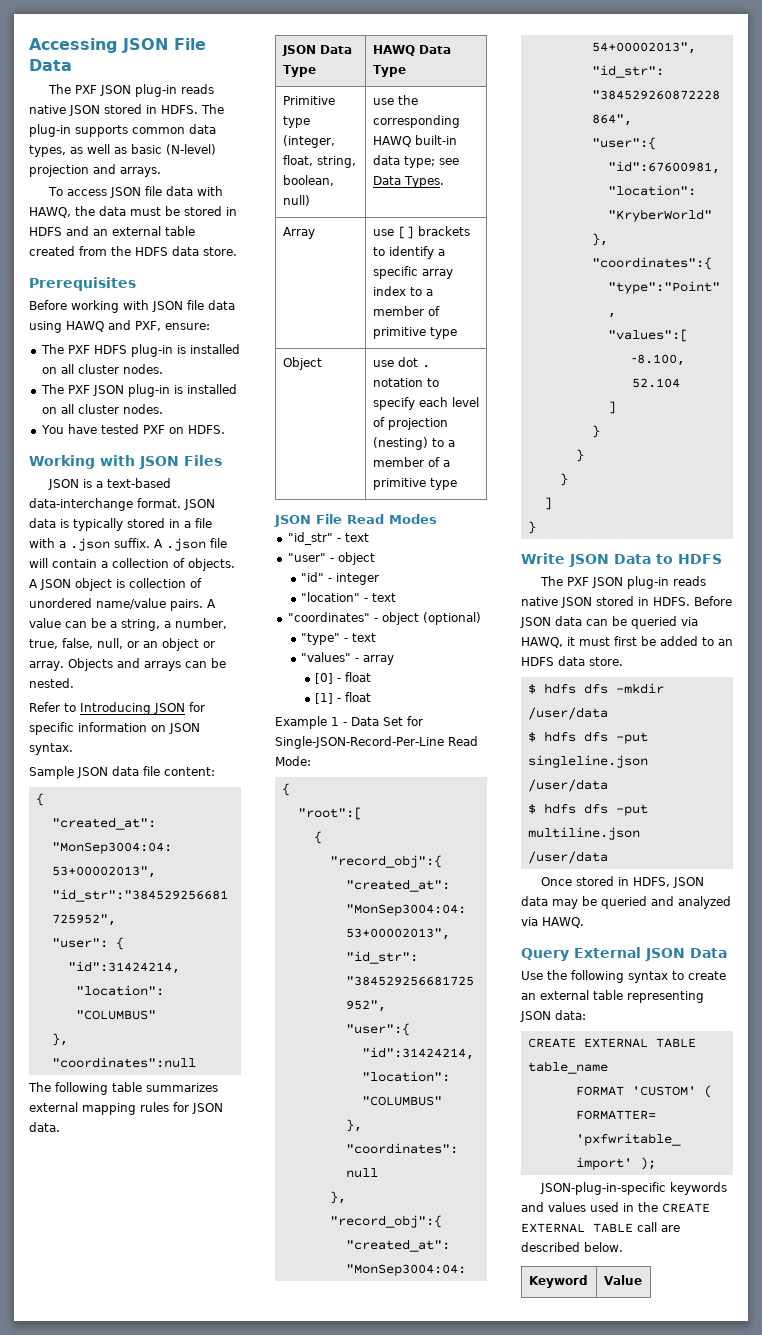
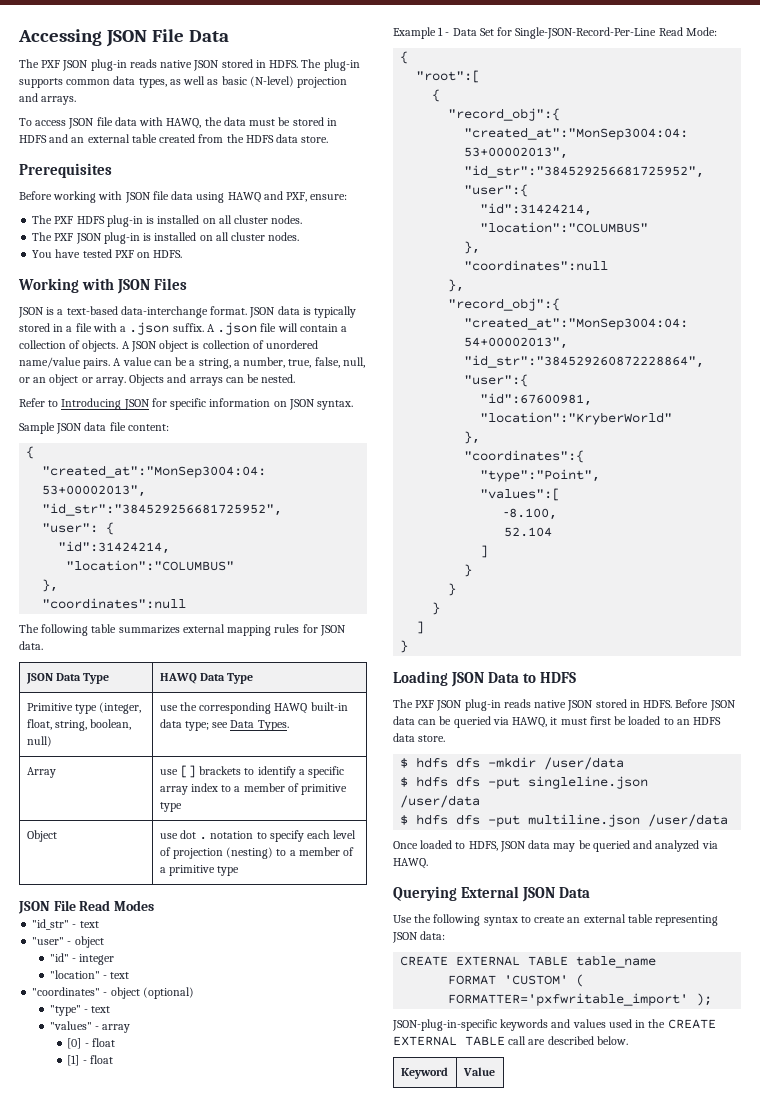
- Write JSON Data to HDFS
+ Loading JSON Data to HDFS
- Before JSON data can be queried via HAWQ, it must first be added to an HDFS data store.
+ Before JSON data can be queried via HAWQ, it must first be loaded to an HDFS data store.
- Once stored in HDFS, JSON data may be queried and analyzed via HAWQ.
+ Once loaded to HDFS, JSON data may be queried and analyzed via HAWQ.
- Query External JSON Data
+ Querying External JSON Data

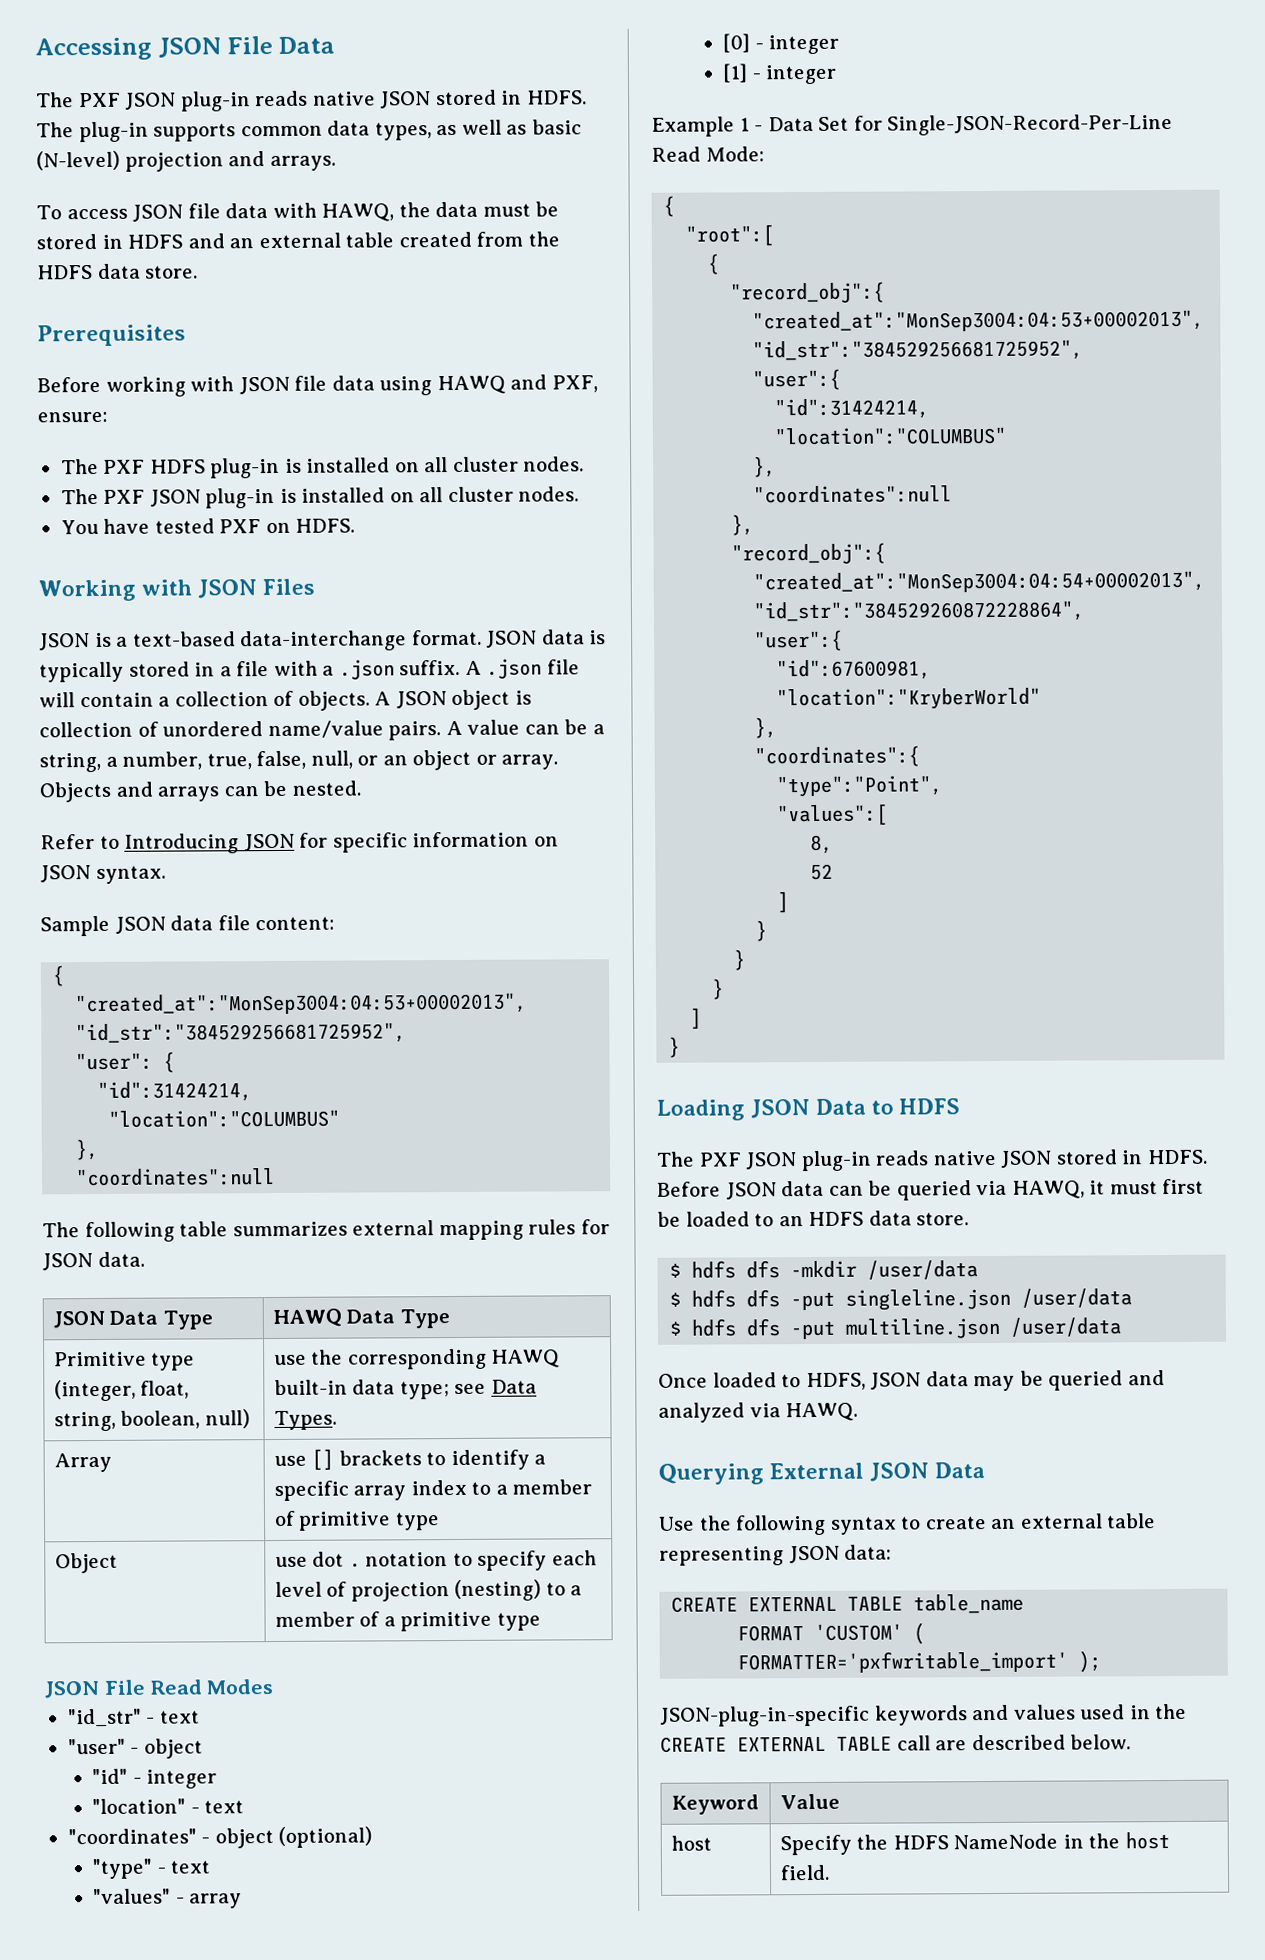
- [0] - float
+ [0] - integer
- [1] - float
+ [1] - integer
- ‐8.100,
- 52.104
+ 8,
+ 52
+ host | Specify the HDFS NameNode in the host field.

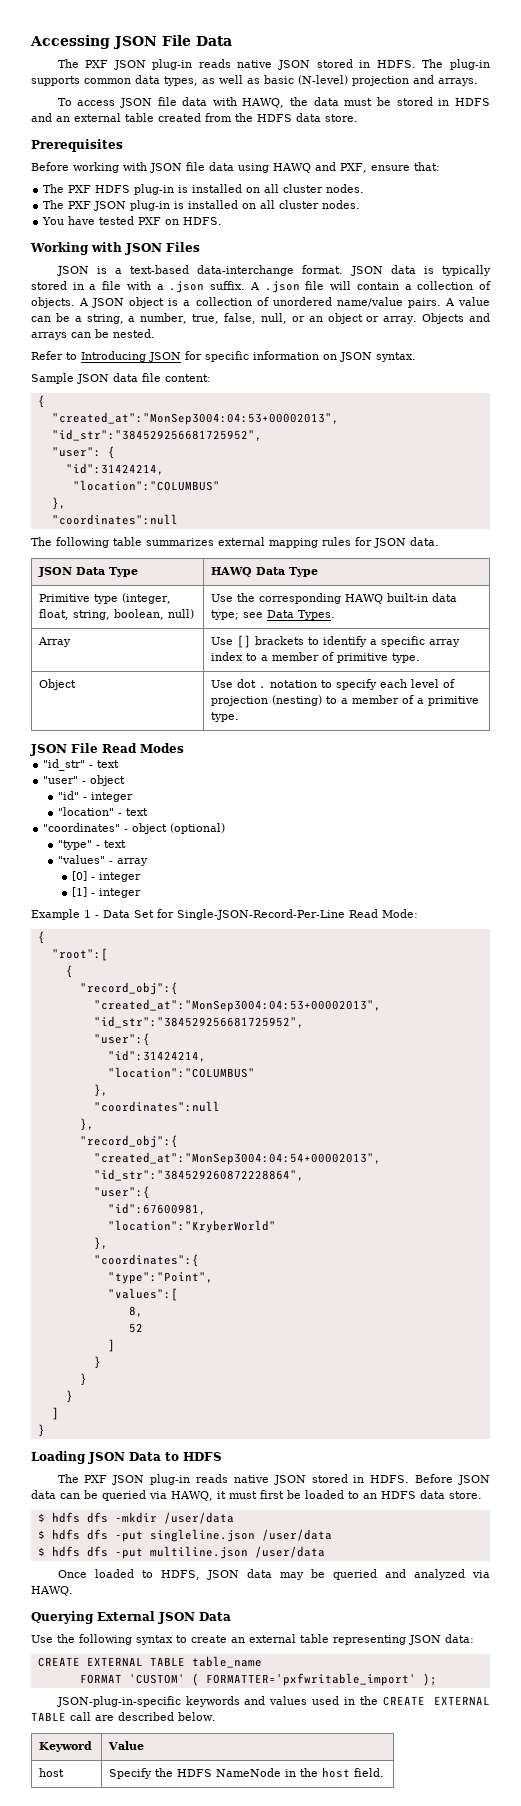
- Before working with JSON file data using HAWQ and PXF, ensure:
+ Before working with JSON file data using HAWQ and PXF, ensure that:
- A JSON object is collection of unordered name/value pairs.
+ A JSON object is a collection of unordered name/value pairs.
- Primitive type (integer, float, string, boolean, null) | use the corresponding HAWQ built-in data type; see Data Types.
+ Primitive type (integer, float, string, boolean, null) | Use the corresponding HAWQ built-in data type; see Data Types.
- Array | use [] brackets to identify a specific array index to a member of primitive type
+ Array | Use [] brackets to identify a specific array index to a member of primitive type.
- Object | use dot . notation to specify each level of projection (nesting) to a member of a primitive type
+ Object | Use dot . notation to specify each level of projection (nesting) to a member of a primitive type.

